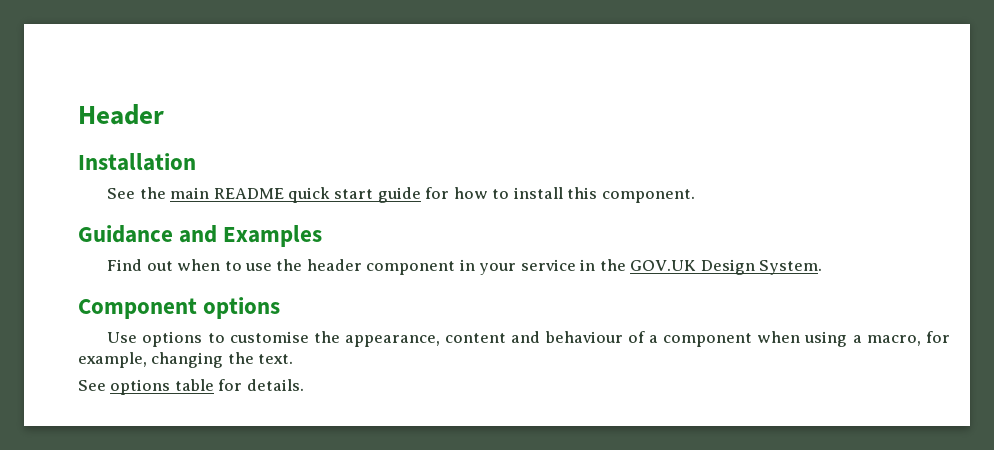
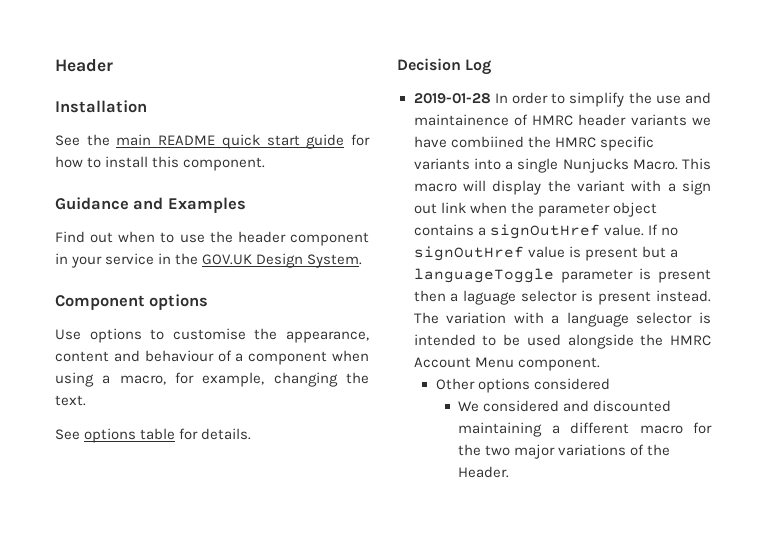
+ Decision Log
+ 2019-01-28 In order to simplify the use and maintainence of HMRC header variants we have combiined the HMRC specific variants into a single Nunjucks Macro. This macro will display the variant with a sign out link when the parameter object contains a signOutHref value. If no signOutHref value is present but a languageToggle parameter is present then a laguage selector is present instead. The variation with a language selector is intended to be used alongside the HMRC Account Menu component.
+ Other options considered
+ We considered and discounted maintaining a different macro for the two major variations of the Header.

